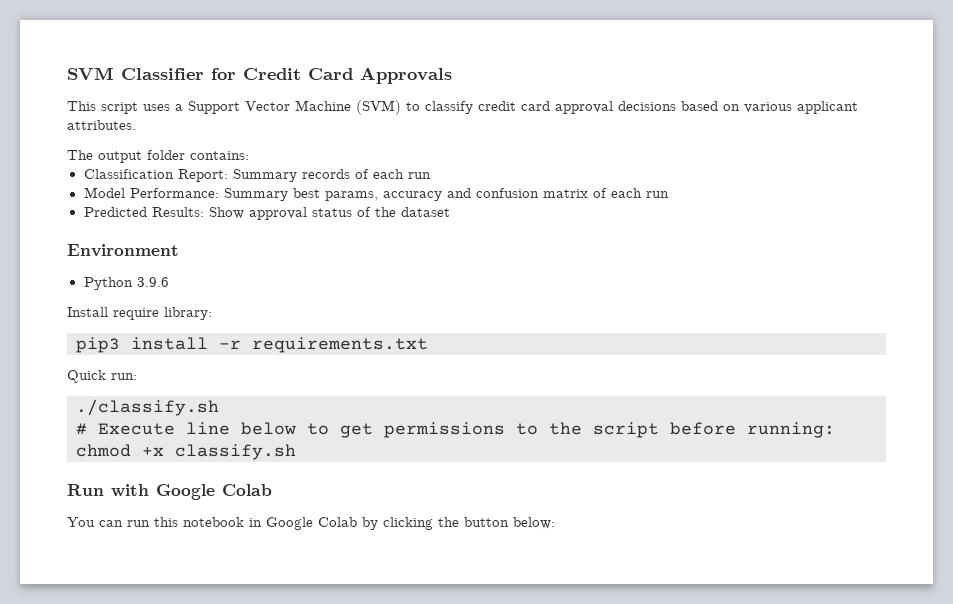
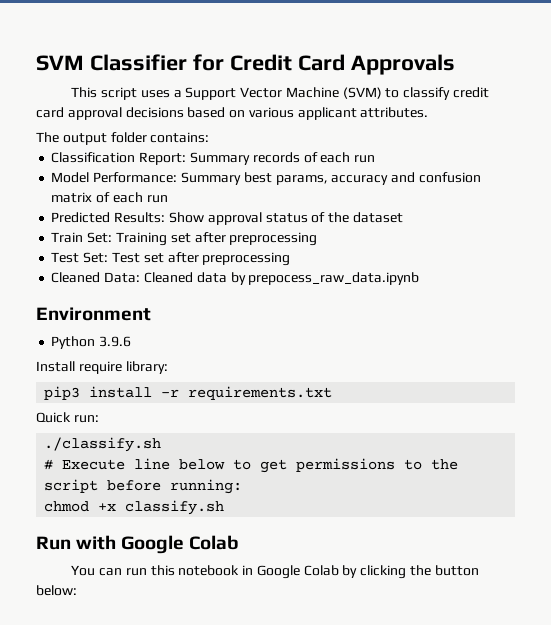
+ Train Set: Training set after preprocessing
+ Test Set: Test set after preprocessing
+ Cleaned Data: Cleaned data by prepocess_raw_data.ipynb

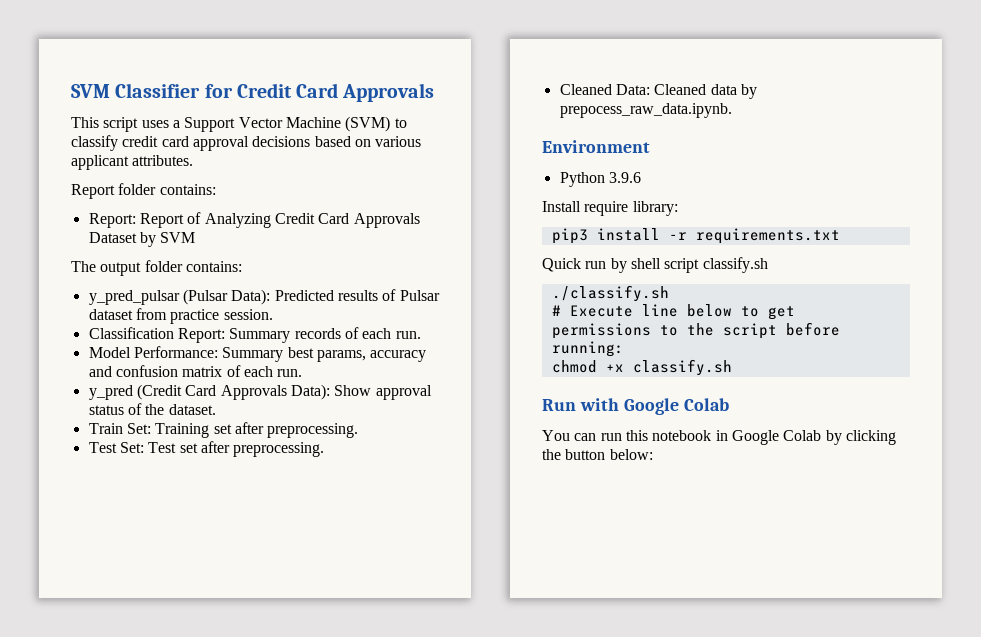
+ Report folder contains:
+ Report: Report of Analyzing Credit Card Approvals Dataset by SVM
  The output folder contains:
+ y_pred_pulsar (Pulsar Data): Predicted results of Pulsar dataset from practice session.
- Classification Report: Summary records of each run
+ Classification Report: Summary records of each run.
- Model Performance: Summary best params, accuracy and confusion matrix of each run
- Predicted Results: Show approval status of the dataset
+ Model Performance: Summary best params, accuracy and confusion matrix of each run.
+ y_pred (Credit Card Approvals Data): Show approval status of the dataset.
- Train Set: Training set after preprocessing
+ Train Set: Training set after preprocessing.
- Test Set: Test set after preprocessing
+ Test Set: Test set after preprocessing.
- Cleaned Data: Cleaned data by prepocess_raw_data.ipynb
+ Cleaned Data: Cleaned data by prepocess_raw_data.ipynb.
- Quick run:
+ Quick run by shell script classify.sh

